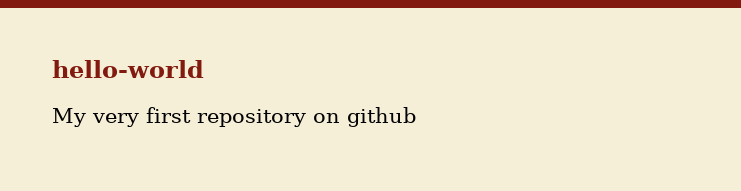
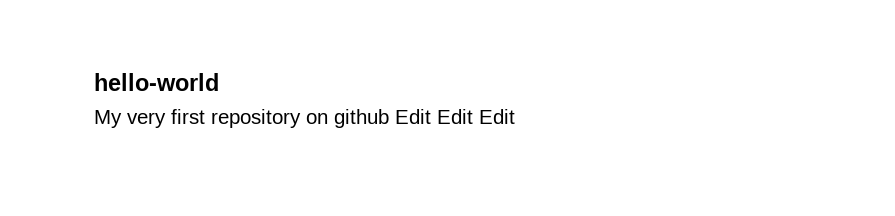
- My very first repository on github
+ My very first repository on github Edit Edit Edit

